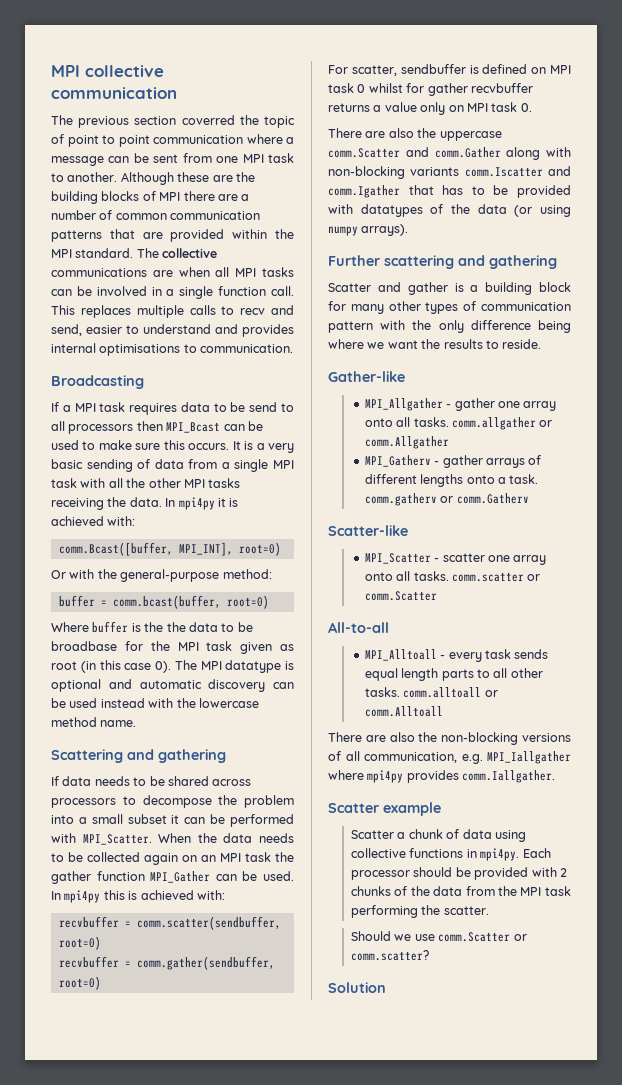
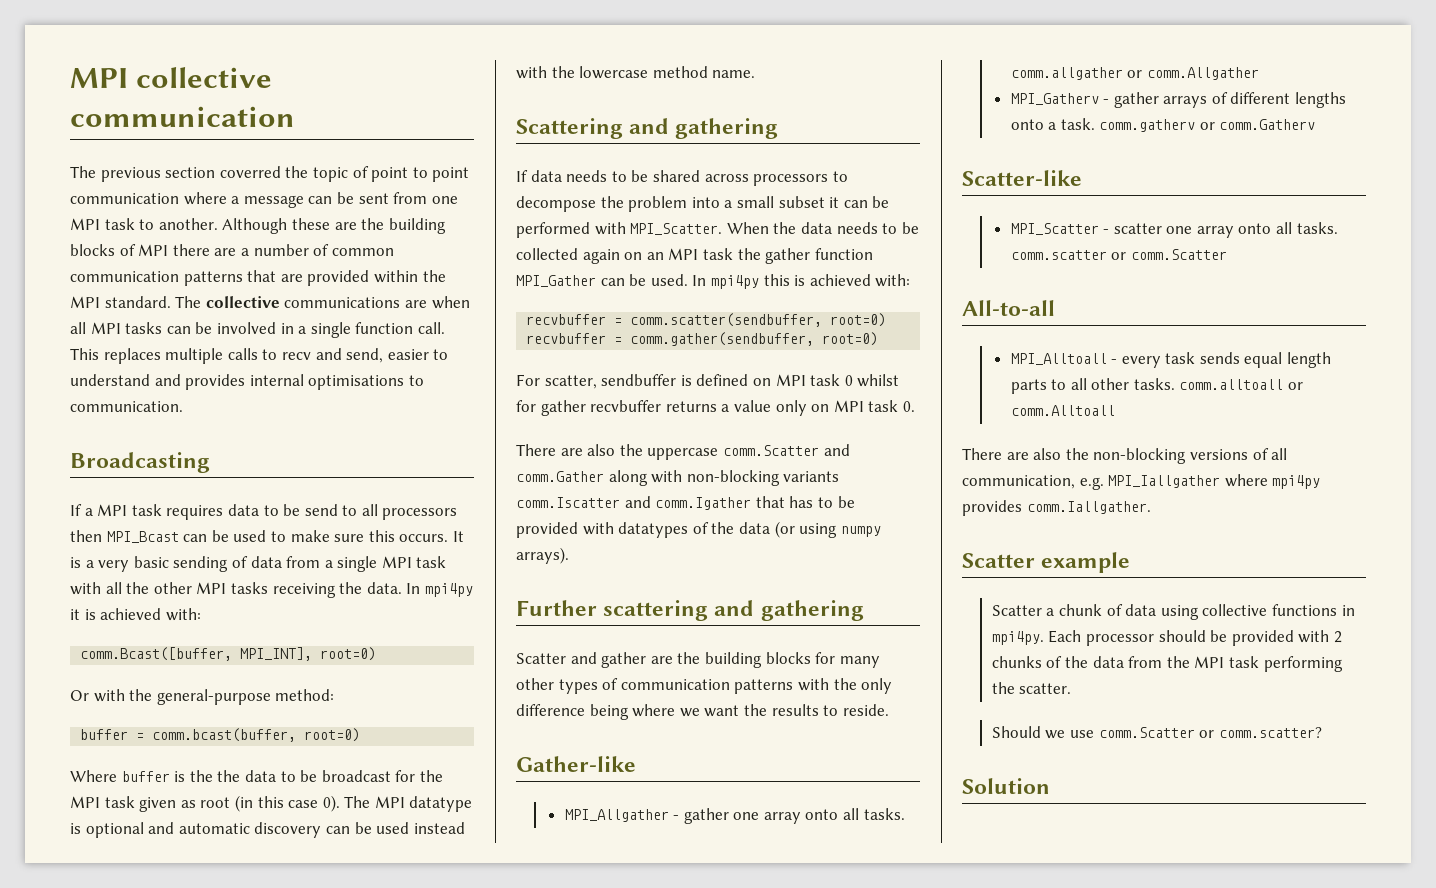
- Where buffer is the the data to be broadbase for the MPI task given as root (in this case 0).
+ Where buffer is the the data to be broadcast for the MPI task given as root (in this case 0).
- Scatter and gather is a building block for many other types of communication pattern with the only difference being where we want the results to reside.
+ Scatter and gather are the building blocks for many other types of communication patterns with the only difference being where we want the results to reside.

